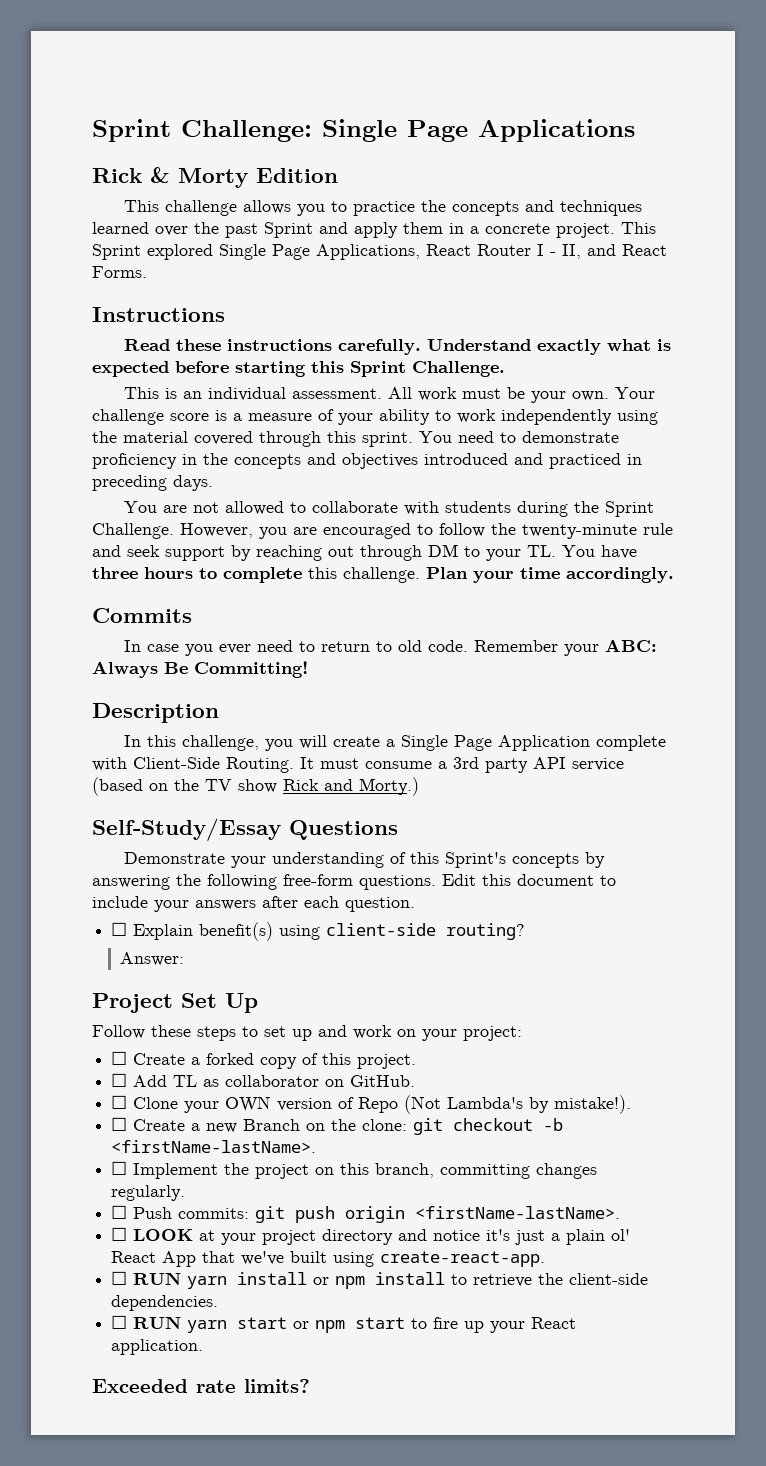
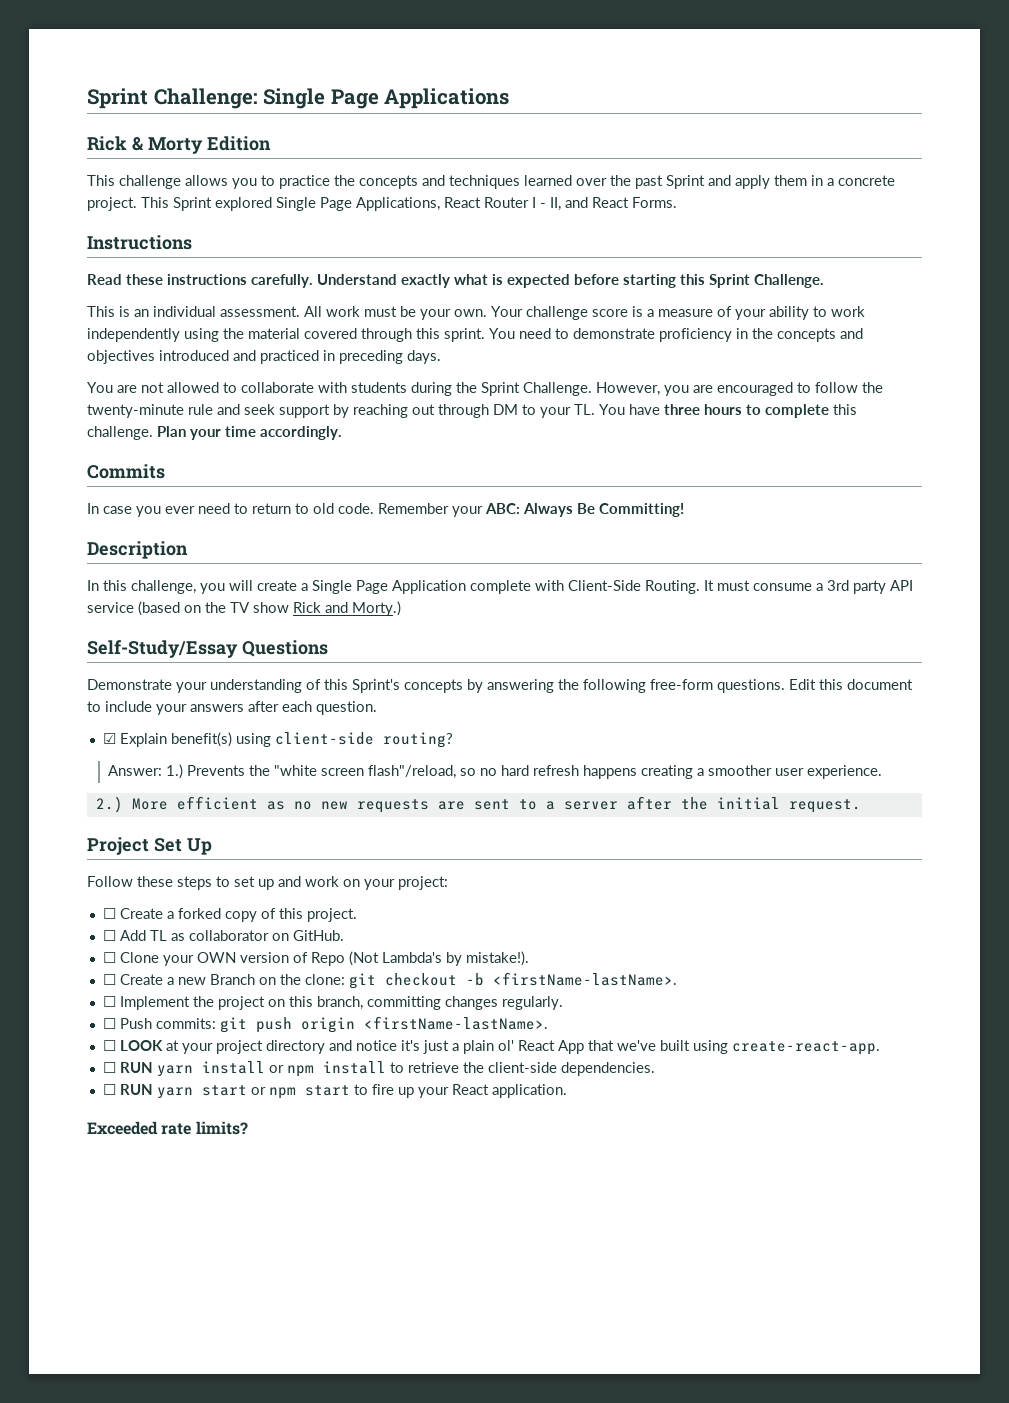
- ☐ Explain benefit(s) using client-side routing?
+ ☑ Explain benefit(s) using client-side routing?
- Answer:
+ Answer: 1.) Prevents the "white screen flash"/reload, so no hard refresh happens creating a smoother user experience.
+ 2.) More efficient as no new requests are sent to a server after the initial request.

